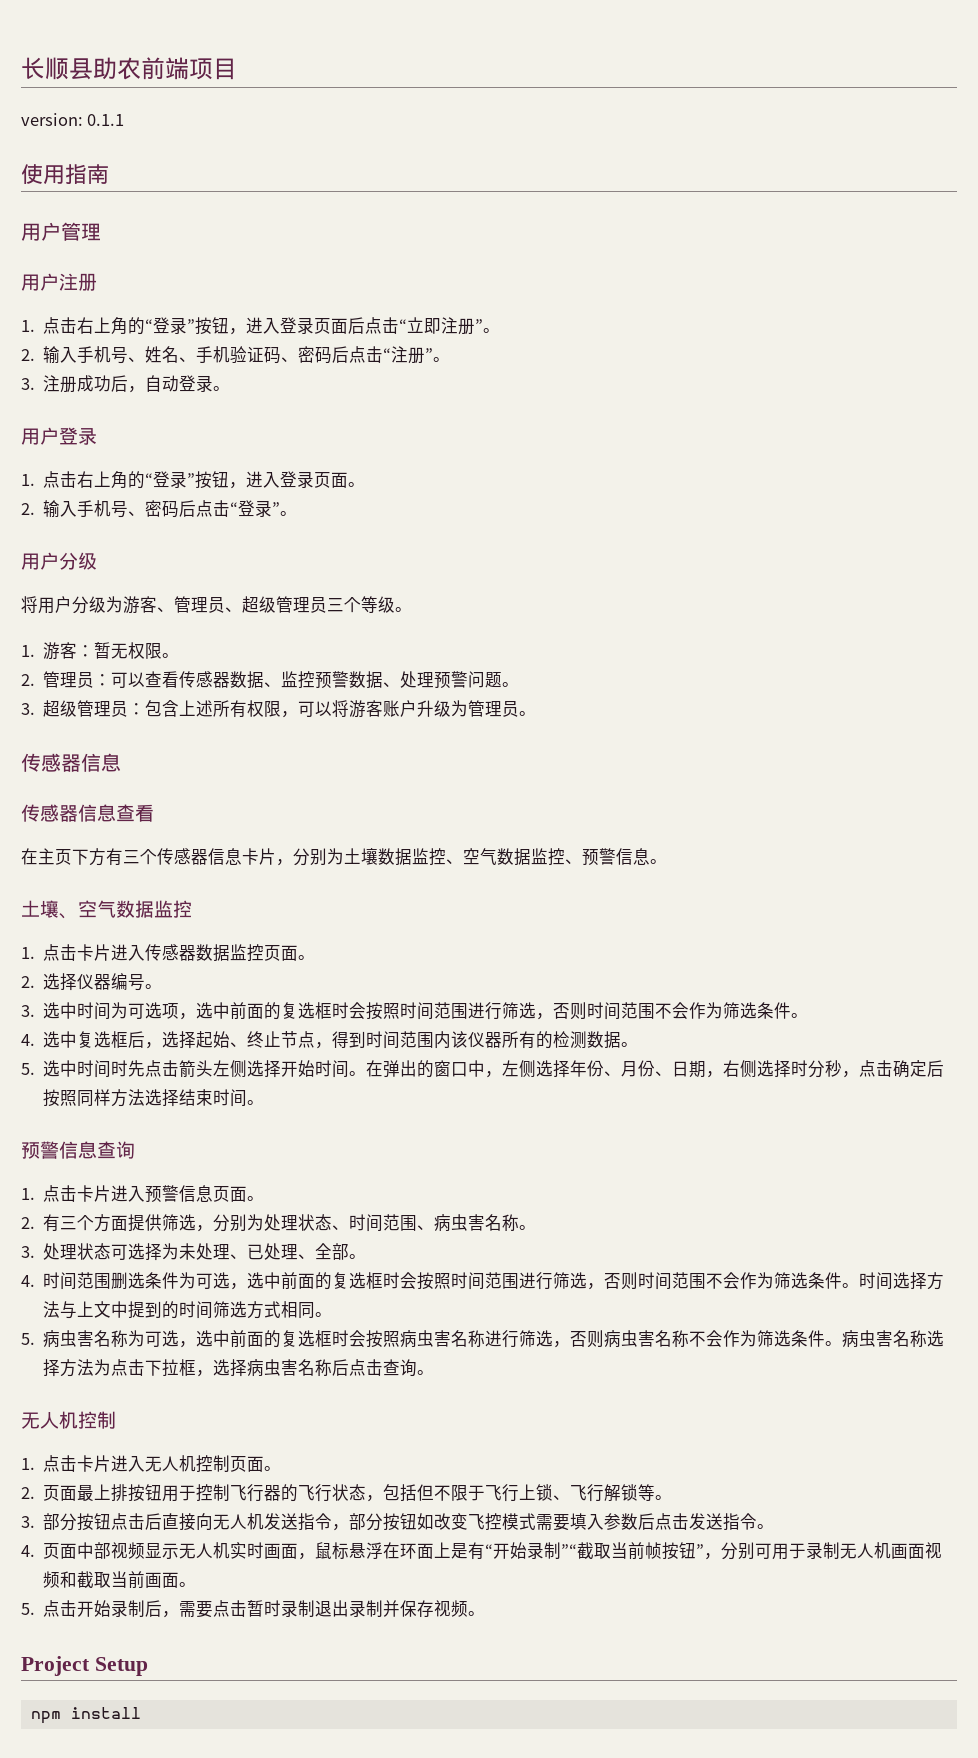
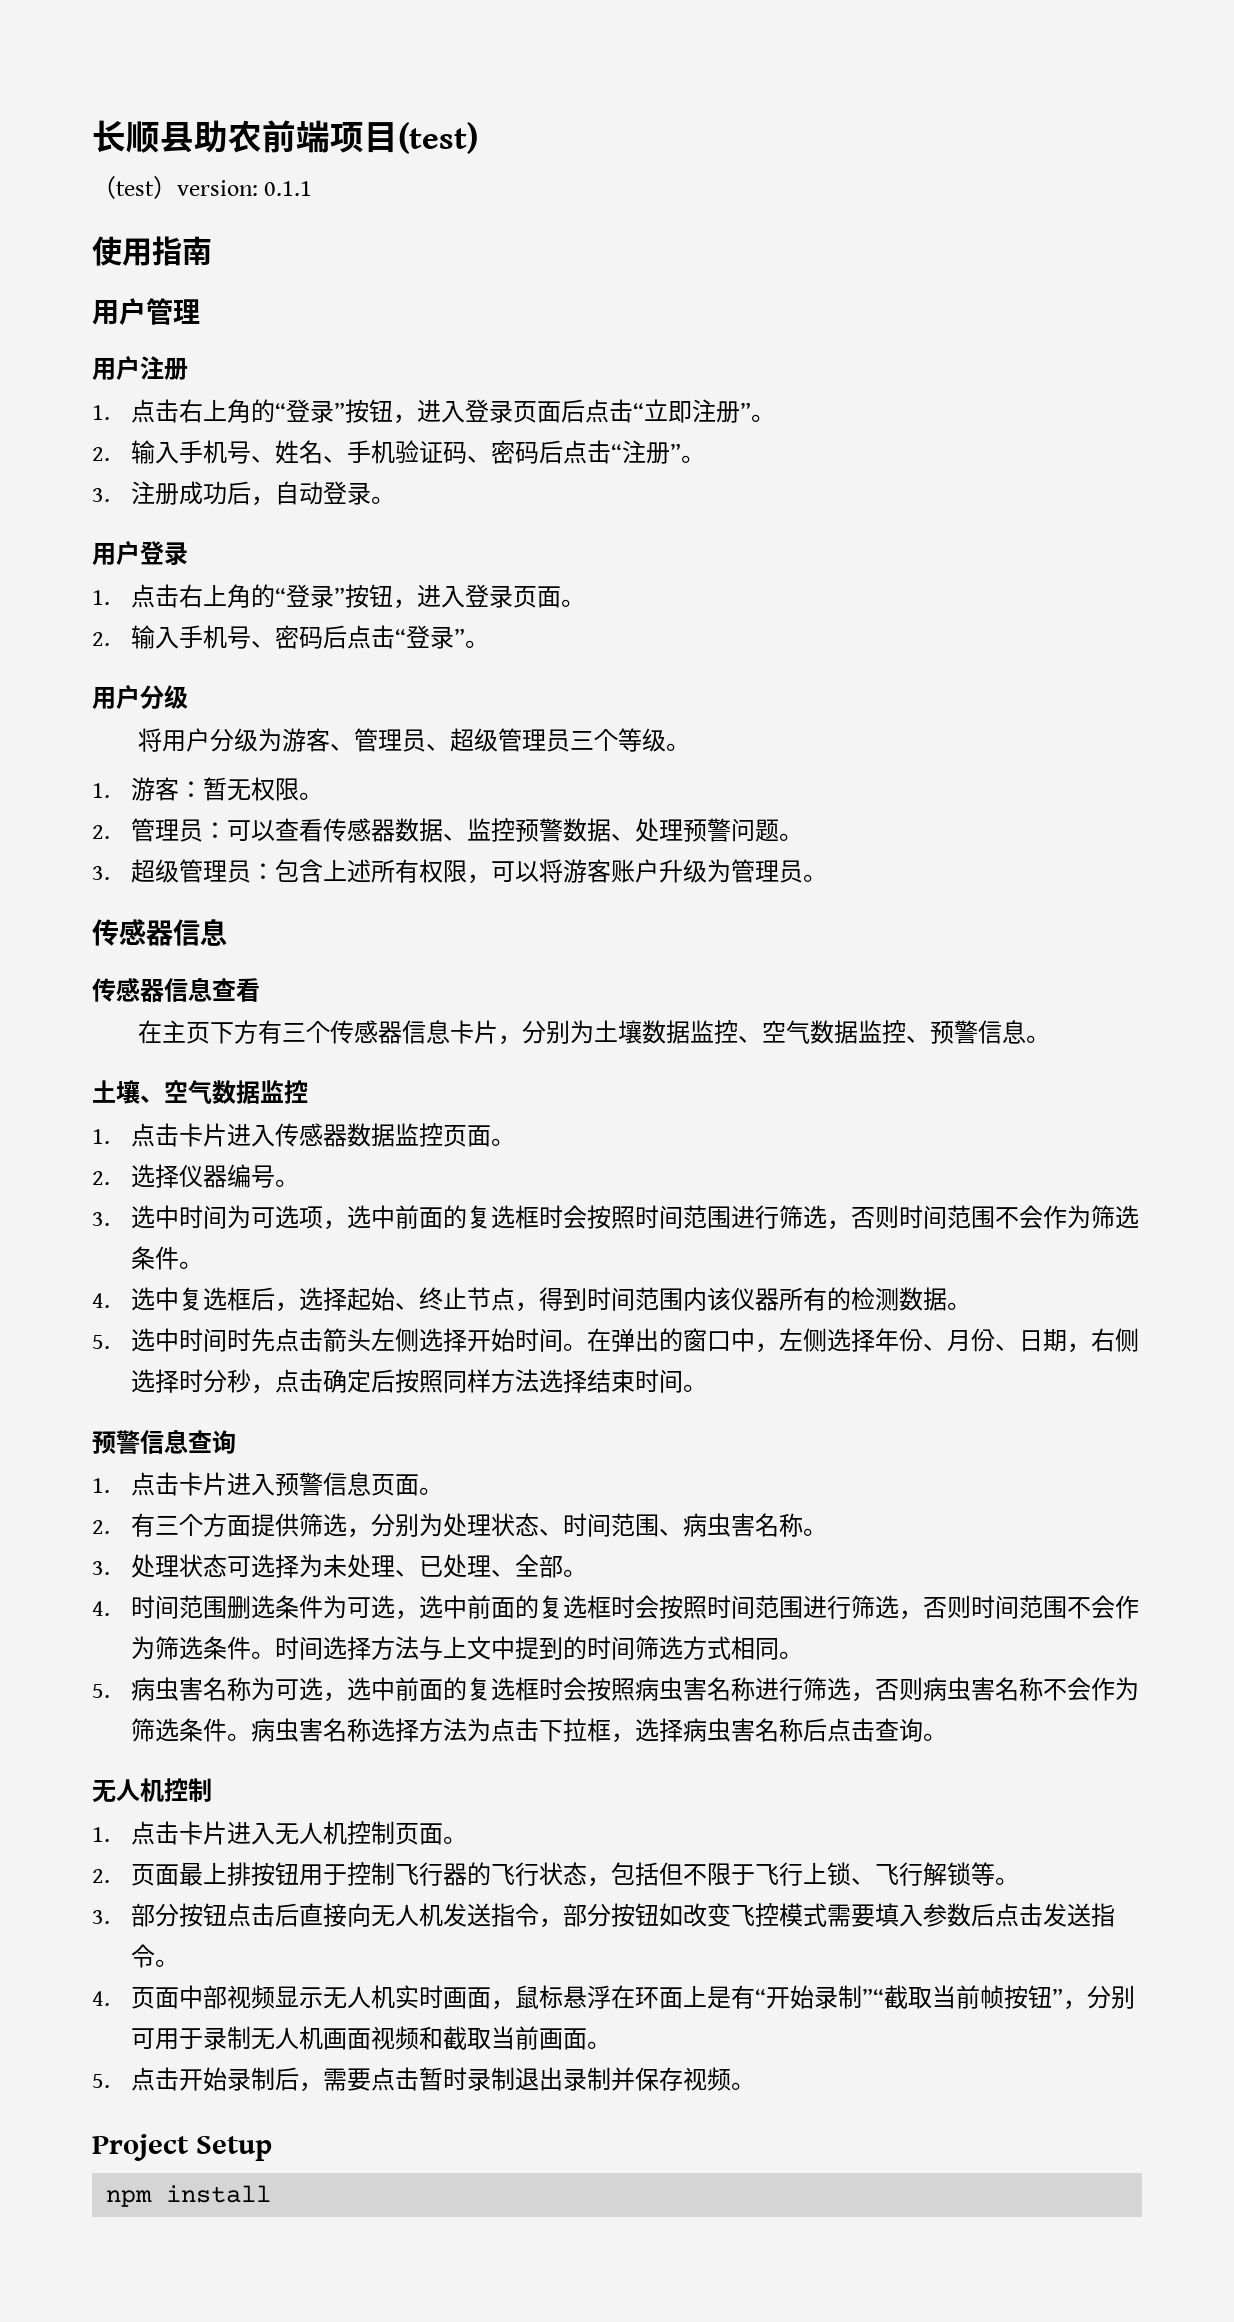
- 长顺县助农前端项目
- version: 0.1.1
+ 长顺县助农前端项目(test)
+ （test）version: 0.1.1

